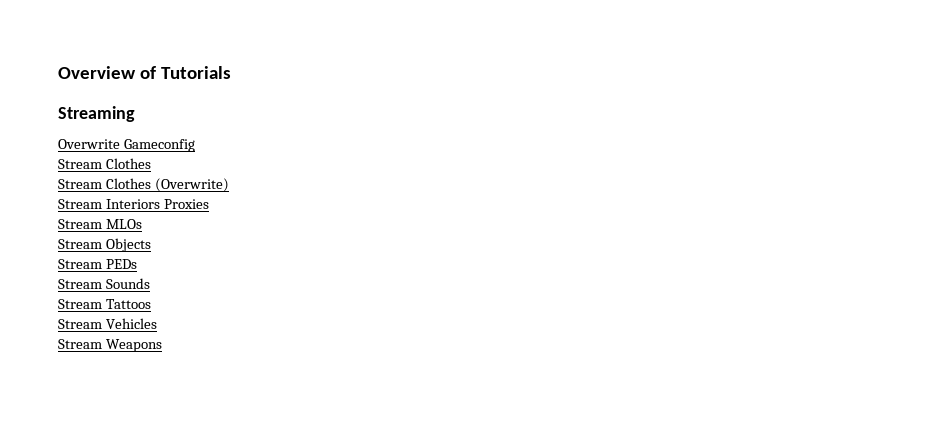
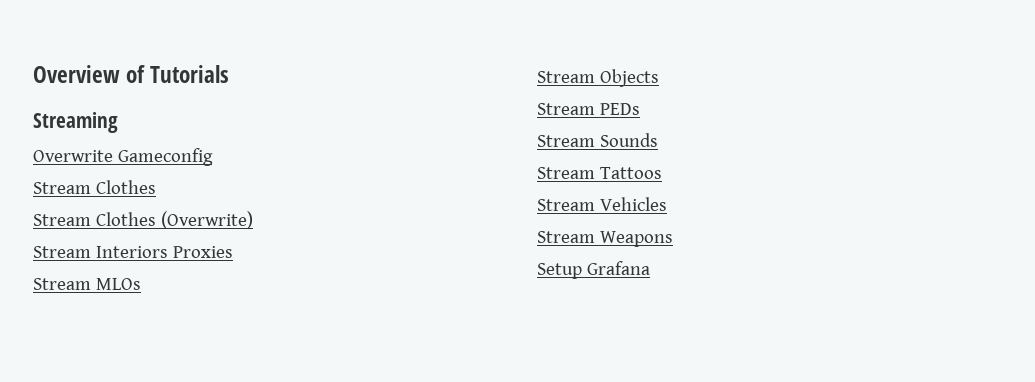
+ Setup Grafana

